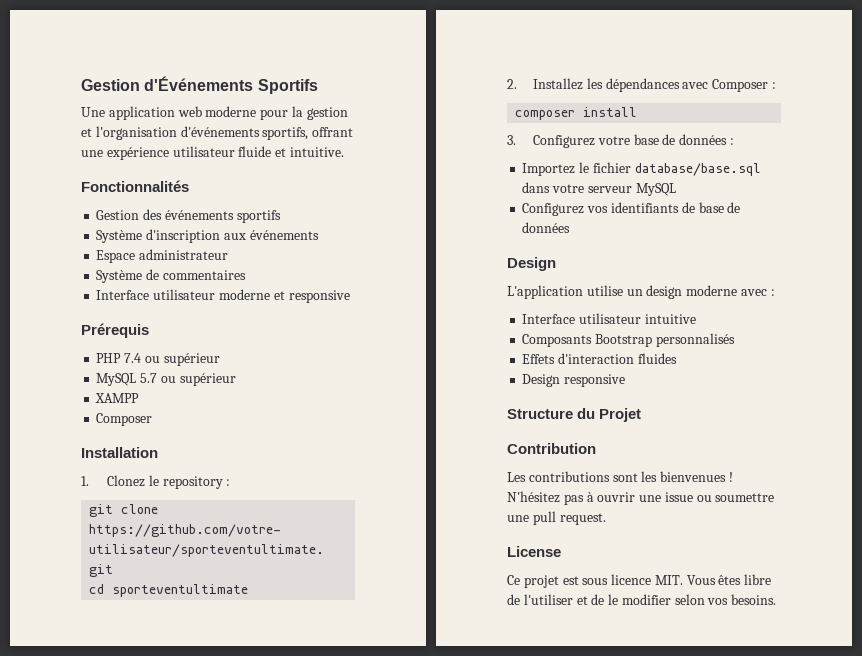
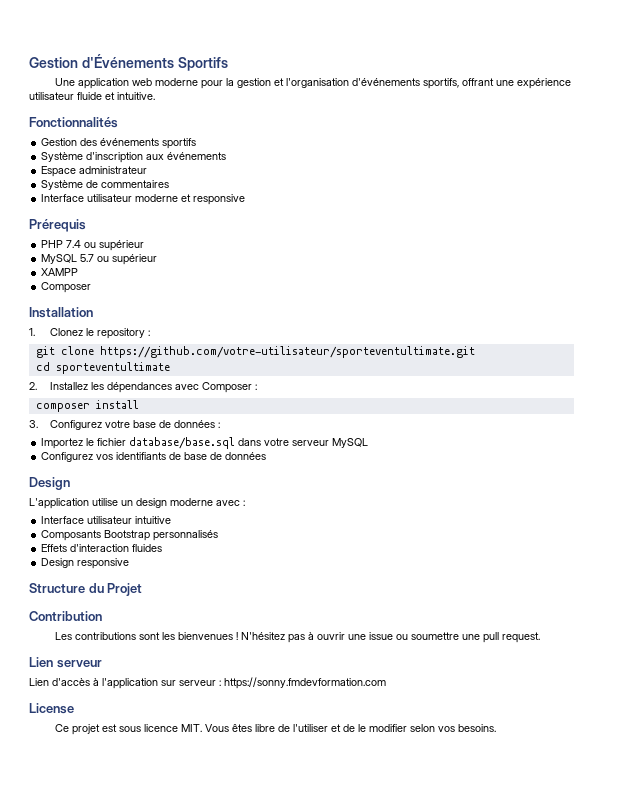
+ Lien serveur
+ Lien d'accès à l'application sur serveur : https://sonny.fmdevformation.com

